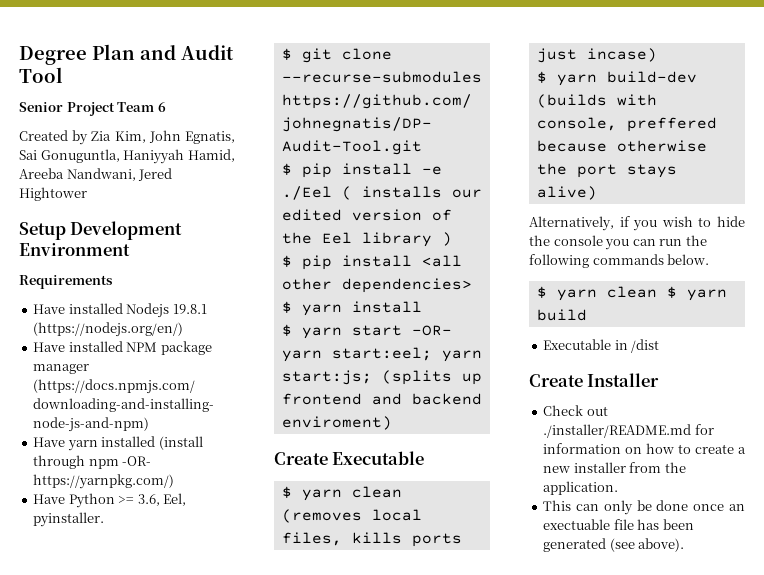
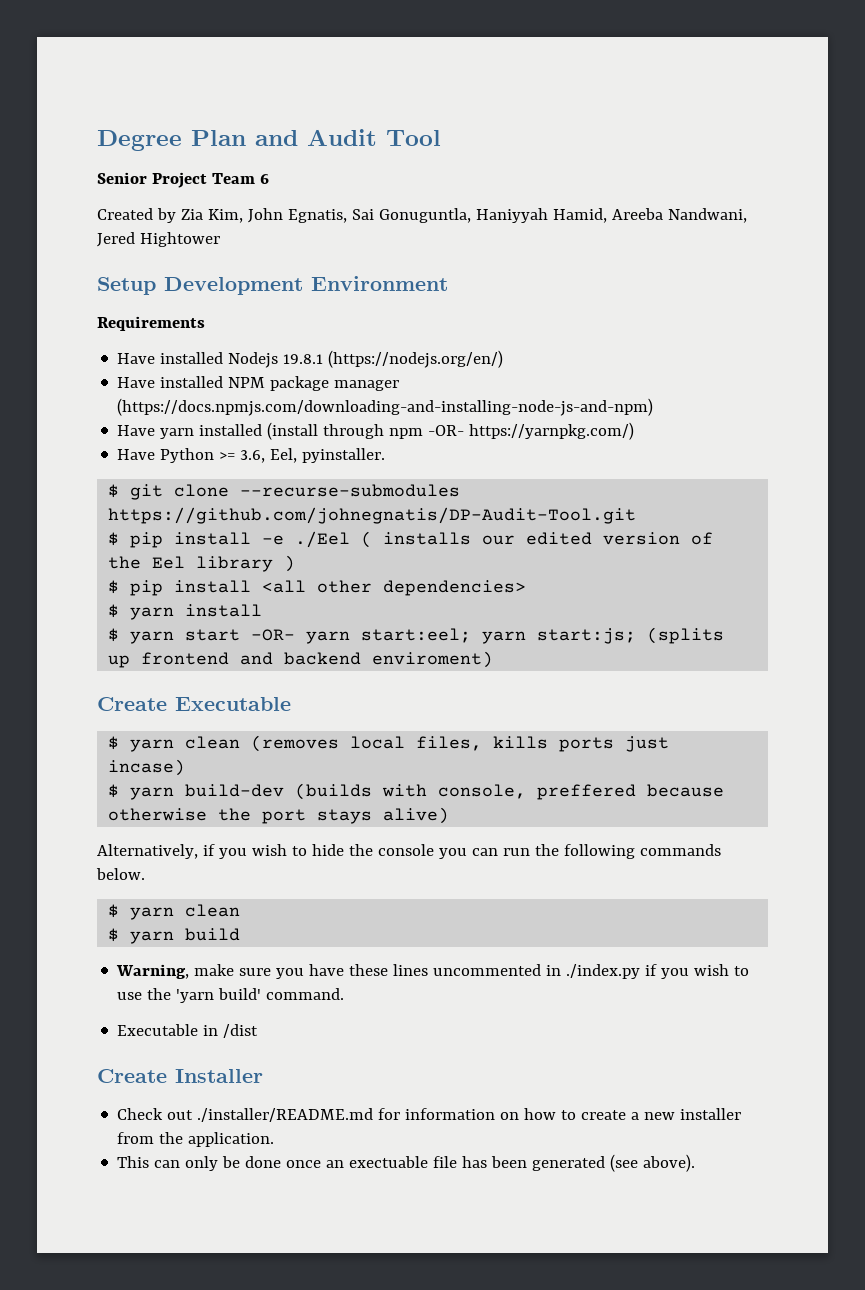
  Alternatively, if you wish to hide the console you can run the following commands below.
- $ yarn clean $ yarn build
+ $ yarn clean
+ $ yarn build
+ Warning, make sure you have these lines uncommented in ./index.py if you wish to use the 'yarn build' command.

